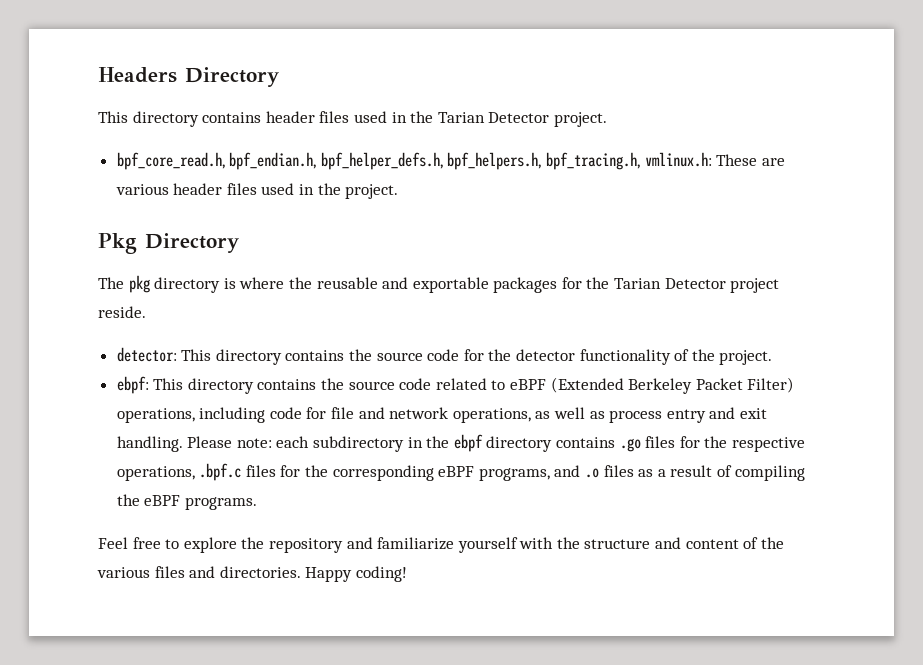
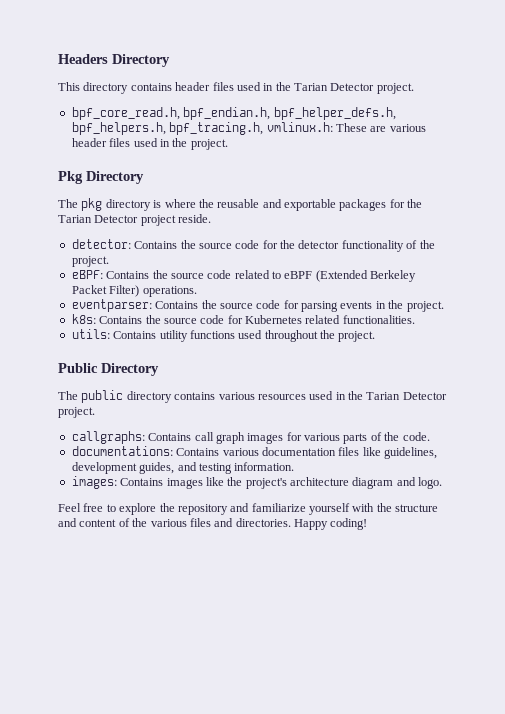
- detector: This directory contains the source code for the detector functionality of the project.
+ detector: Contains the source code for the detector functionality of the project.
- ebpf: This directory contains the source code related to eBPF (Extended Berkeley Packet Filter) operations, including code for file and network operations, as well as process entry and exit handling. Please note: each subdirectory in the ebpf directory contains .go files for the respective operations, .bpf.c files for the corresponding eBPF programs, and .o files as a result of compiling the eBPF programs.
+ eBPF: Contains the source code related to eBPF (Extended Berkeley Packet Filter) operations.
+ eventparser: Contains the source code for parsing events in the project.
+ k8s: Contains the source code for Kubernetes related functionalities.
+ utils: Contains utility functions used throughout the project.
+ Public Directory
+ The public directory contains various resources used in the Tarian Detector project.
+ callgraphs: Contains call graph images for various parts of the code.
+ documentations: Contains various documentation files like guidelines, development guides, and testing information.
+ images: Contains images like the project's architecture diagram and logo.

